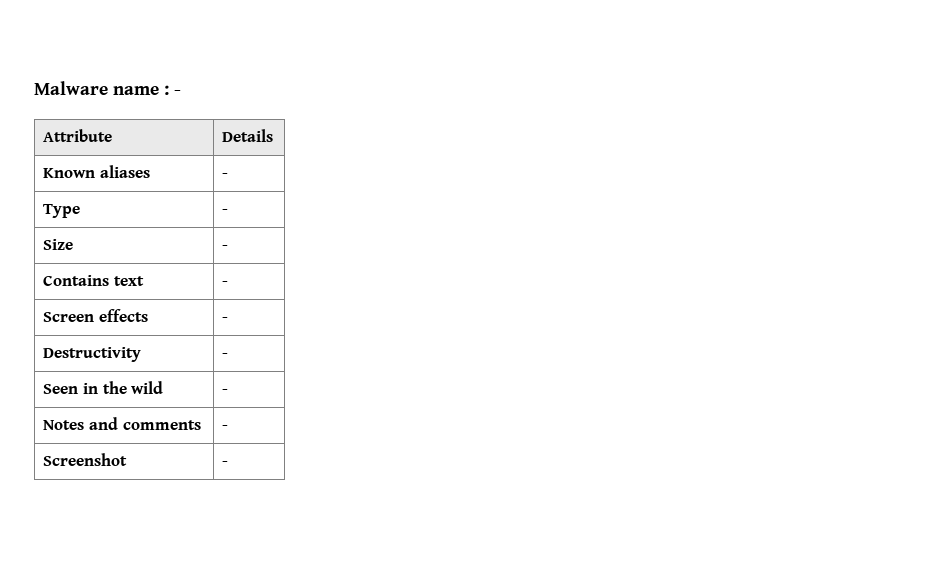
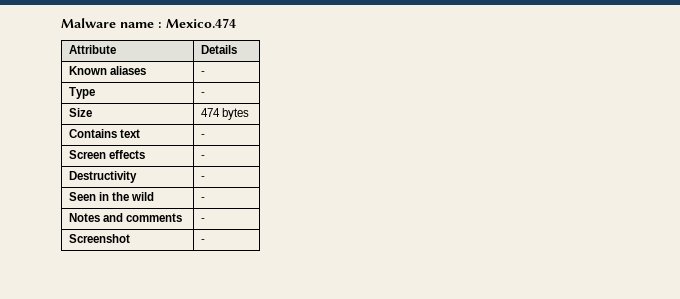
- Malware name : -
+ Malware name : Mexico.474
- Size | -
+ Size | 474 bytes

